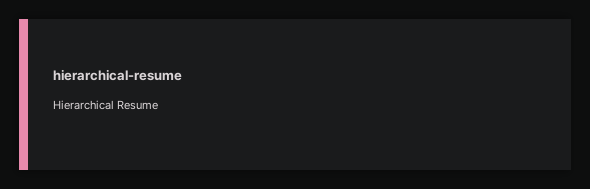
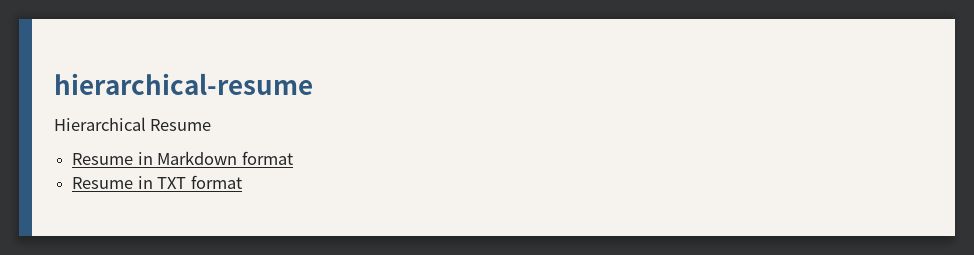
+ Resume in Markdown format
+ Resume in TXT format

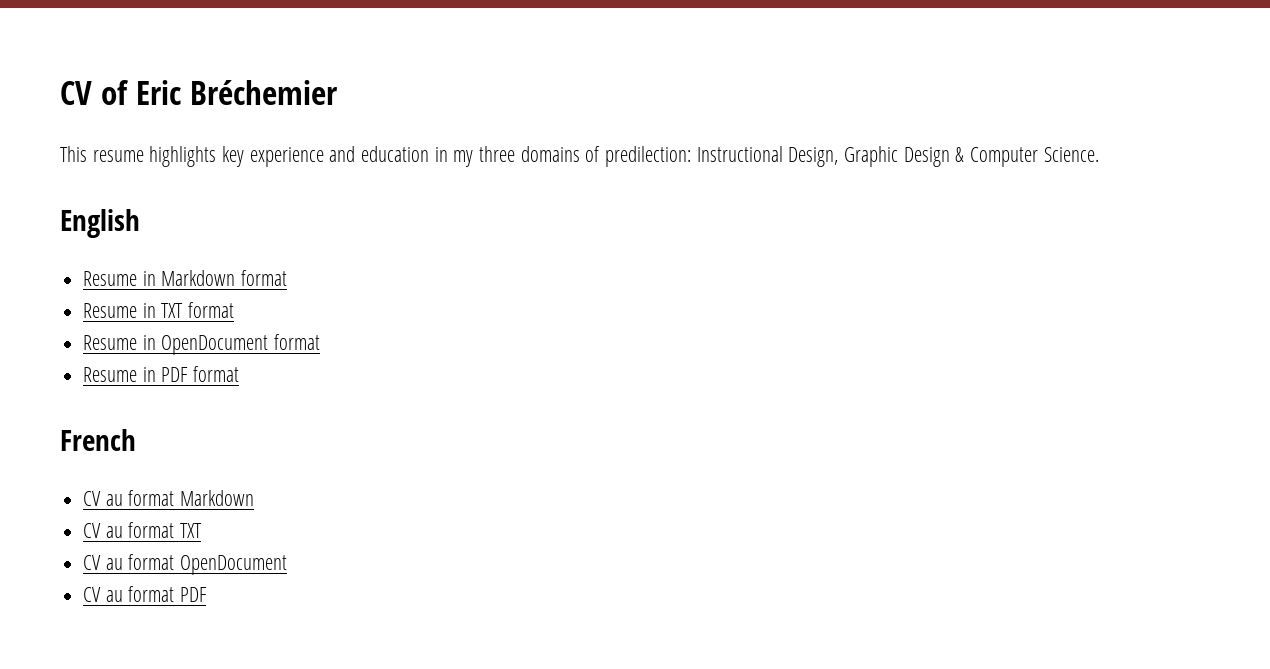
- hierarchical-resume
- Hierarchical Resume
+ CV of Eric Bréchemier
+ This resume highlights key experience and education in my three domains of predilection: Instructional Design, Graphic Design & Computer Science.
+ English
+ Resume in OpenDocument format
+ Resume in PDF format
+ French
+ CV au format Markdown
+ CV au format TXT
+ CV au format OpenDocument
+ CV au format PDF

